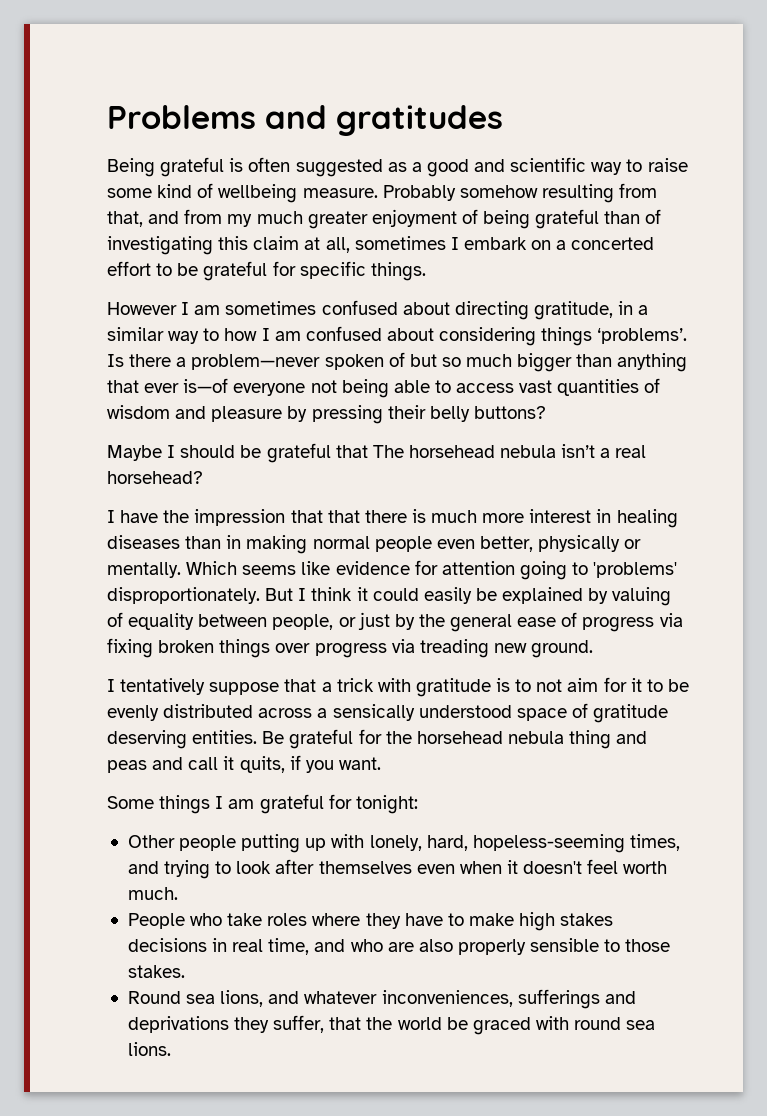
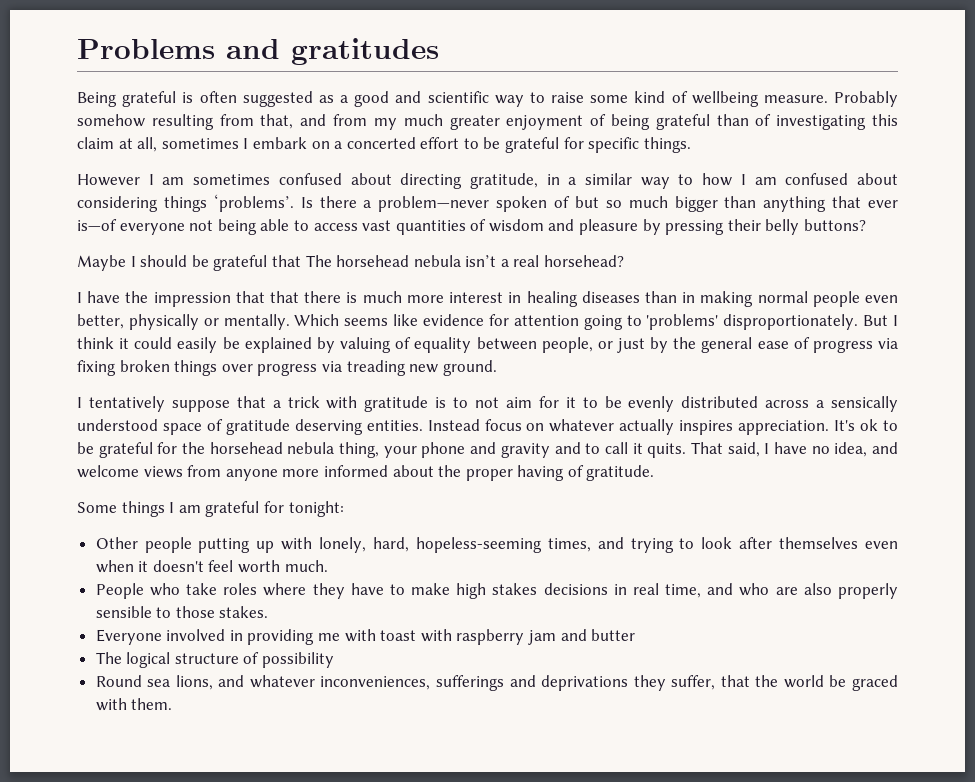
- Be grateful for the horsehead nebula thing and peas and call it quits, if you want.
+ Instead focus on whatever actually inspires appreciation. It's ok to be grateful for the horsehead nebula thing, your phone and gravity and to call it quits. That said, I have no idea, and welcome views from anyone more informed about the proper having of gratitude.
+ Everyone involved in providing me with toast with raspberry jam and butter
+ The logical structure of possibility
- Round sea lions, and whatever inconveniences, sufferings and deprivations they suffer, that the world be graced with round sea lions.
+ Round sea lions, and whatever inconveniences, sufferings and deprivations they suffer, that the world be graced with them.

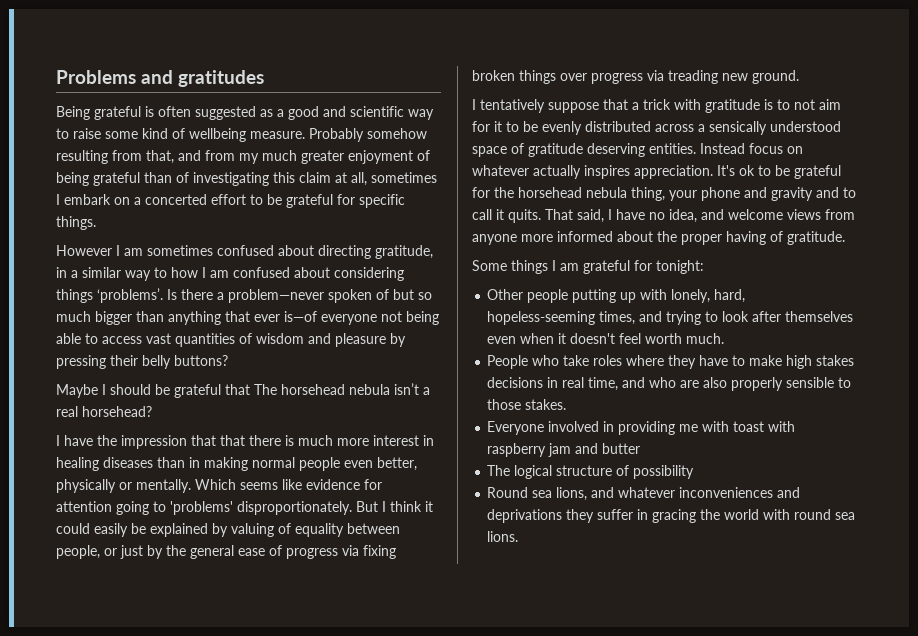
- Round sea lions, and whatever inconveniences, sufferings and deprivations they suffer, that the world be graced with them.
+ Round sea lions, and whatever inconveniences and deprivations they suffer in gracing the world with round sea lions.

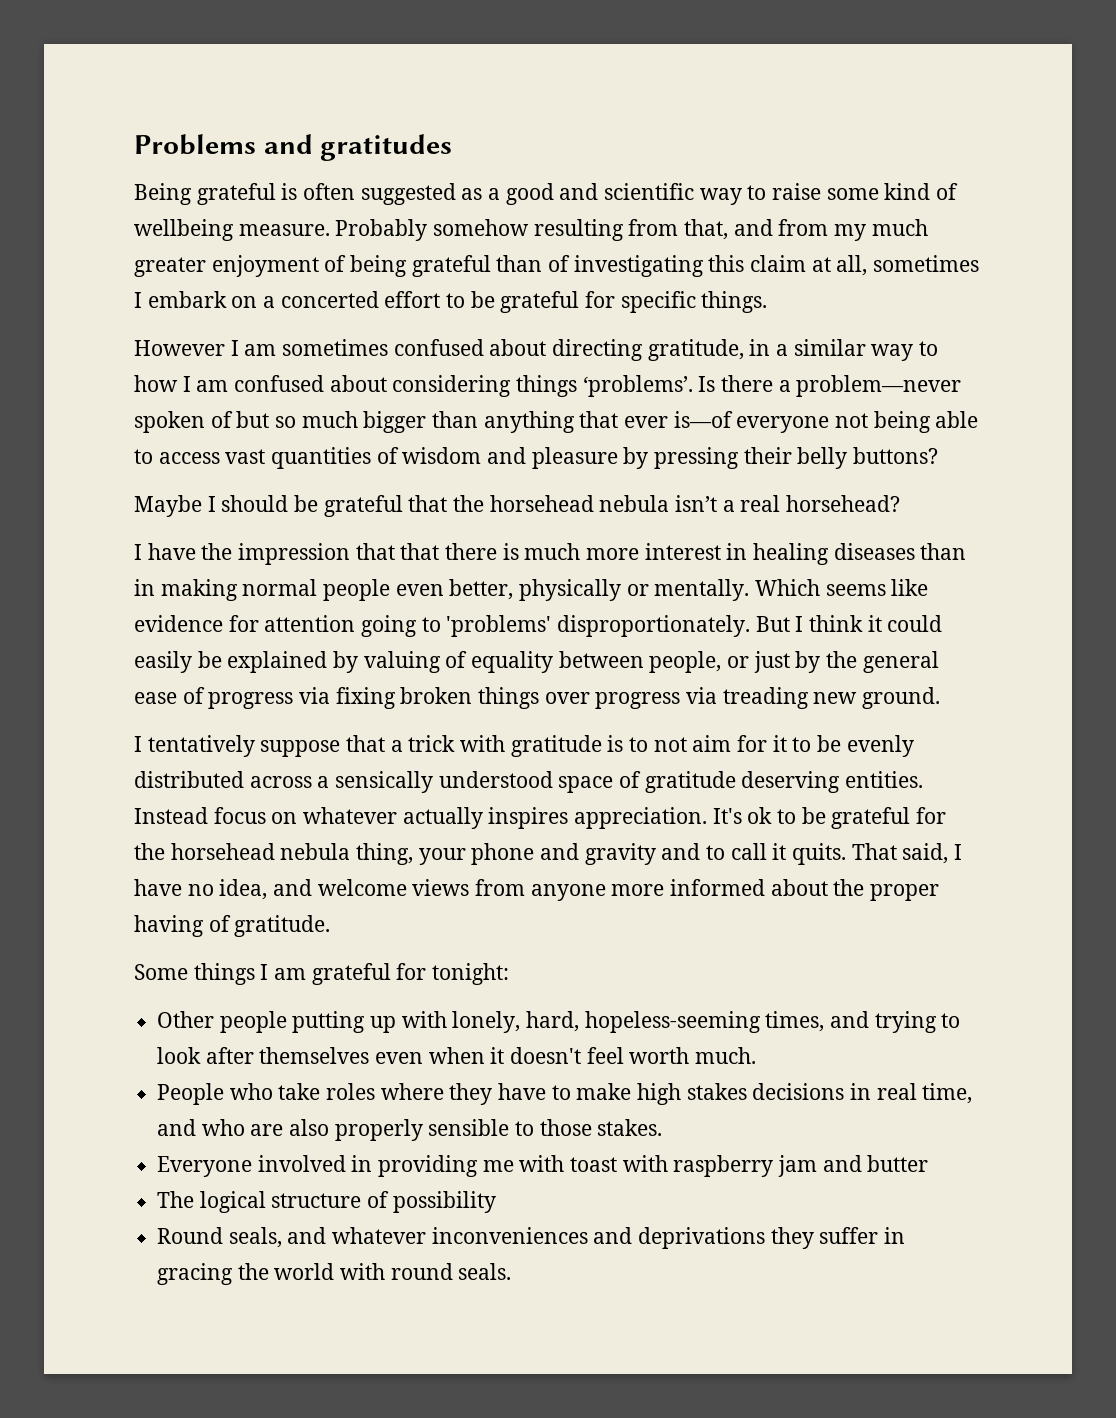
- Maybe I should be grateful that The horsehead nebula isn’t a real horsehead?
+ Maybe I should be grateful that the horsehead nebula isn’t a real horsehead?
- Round sea lions, and whatever inconveniences and deprivations they suffer in gracing the world with round sea lions.
+ Round seals, and whatever inconveniences and deprivations they suffer in gracing the world with round seals.

